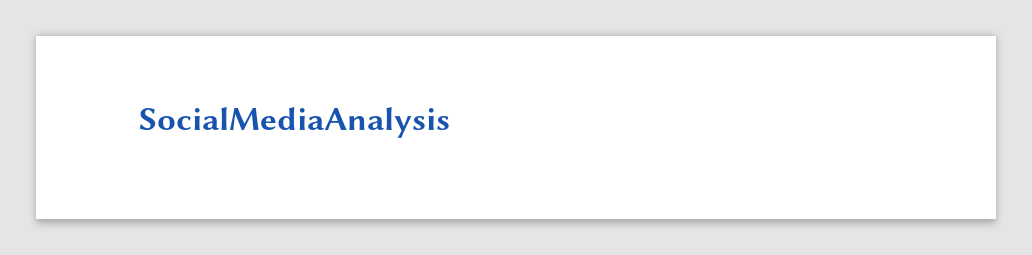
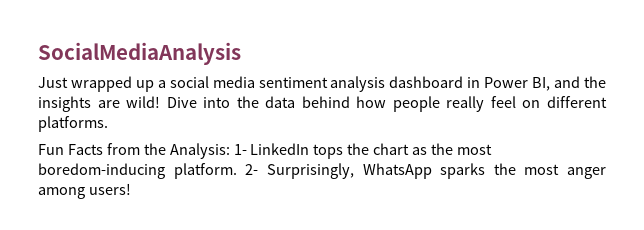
+ Just wrapped up a social media sentiment analysis dashboard in Power BI, and the insights are wild! Dive into the data behind how people really feel on different platforms.
+ Fun Facts from the Analysis: 1- LinkedIn tops the chart as the most boredom-inducing platform. 2- Surprisingly, WhatsApp sparks the most anger among users!

